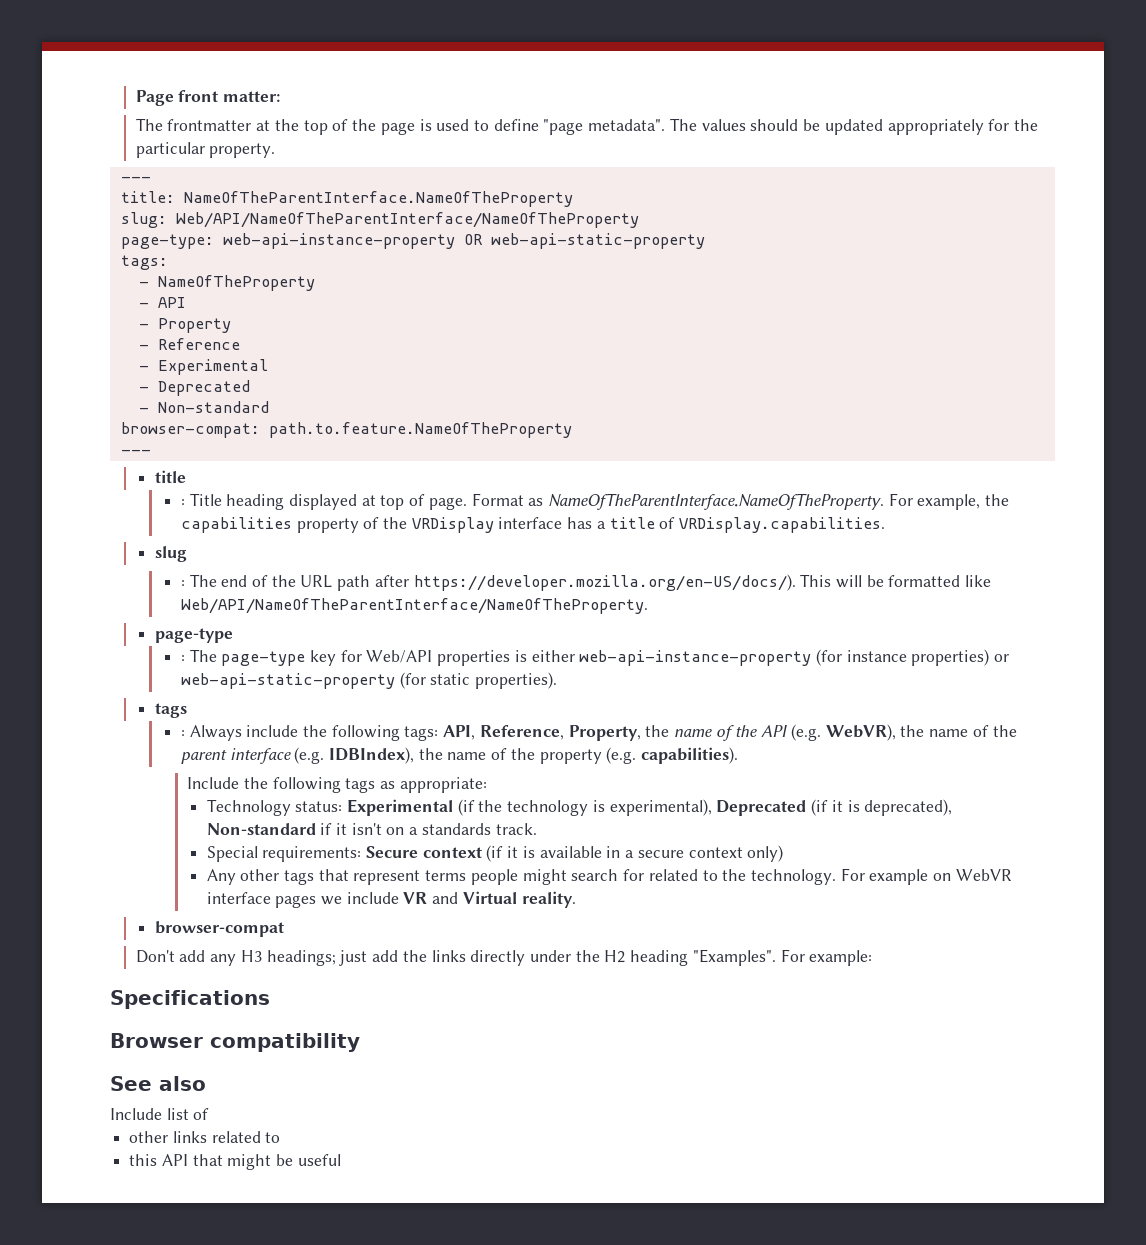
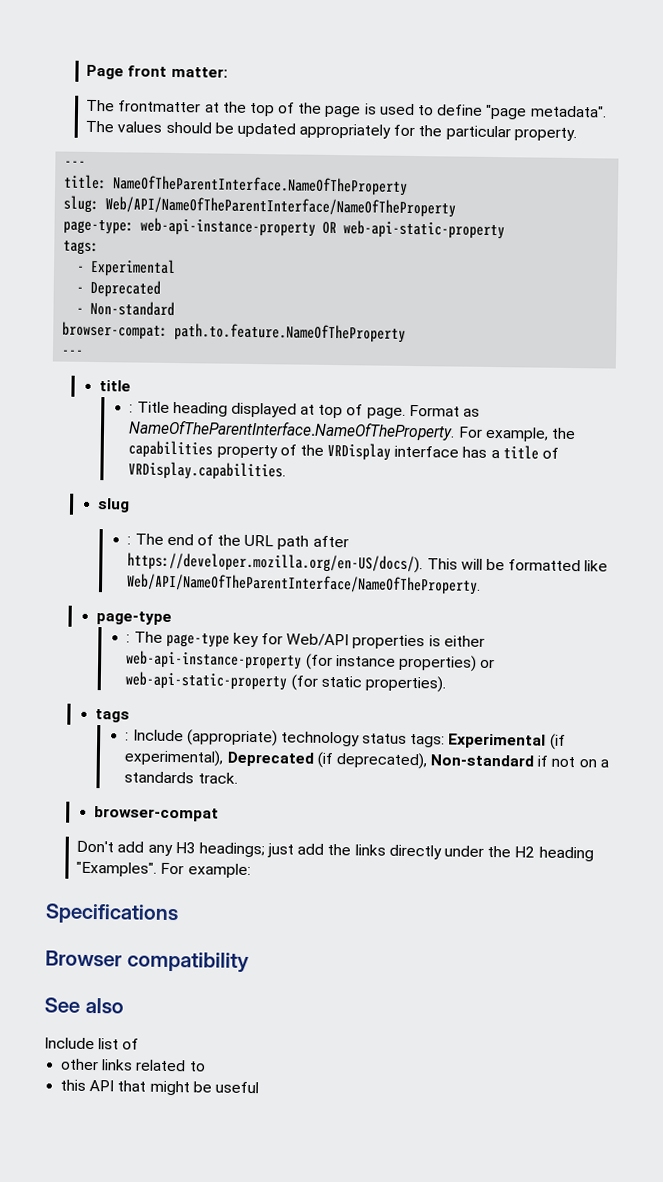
- - NameOfTheProperty
- - API
- - Property
- - Reference
- : Always include the following tags: API, Reference, Property, the name of the API (e.g. WebVR), the name of the parent interface (e.g. IDBIndex), the name of the property (e.g. capabilities).
- Include the following tags as appropriate:
- Technology status: Experimental (if the technology is experimental), Deprecated (if it is deprecated), Non-standard if it isn't on a standards track.
+ : Include (appropriate) technology status tags: Experimental (if experimental), Deprecated (if deprecated), Non-standard if not on a standards track.
- Special requirements: Secure context (if it is available in a secure context only)
- Any other tags that represent terms people might search for related to the technology. For example on WebVR interface pages we include VR and Virtual reality.

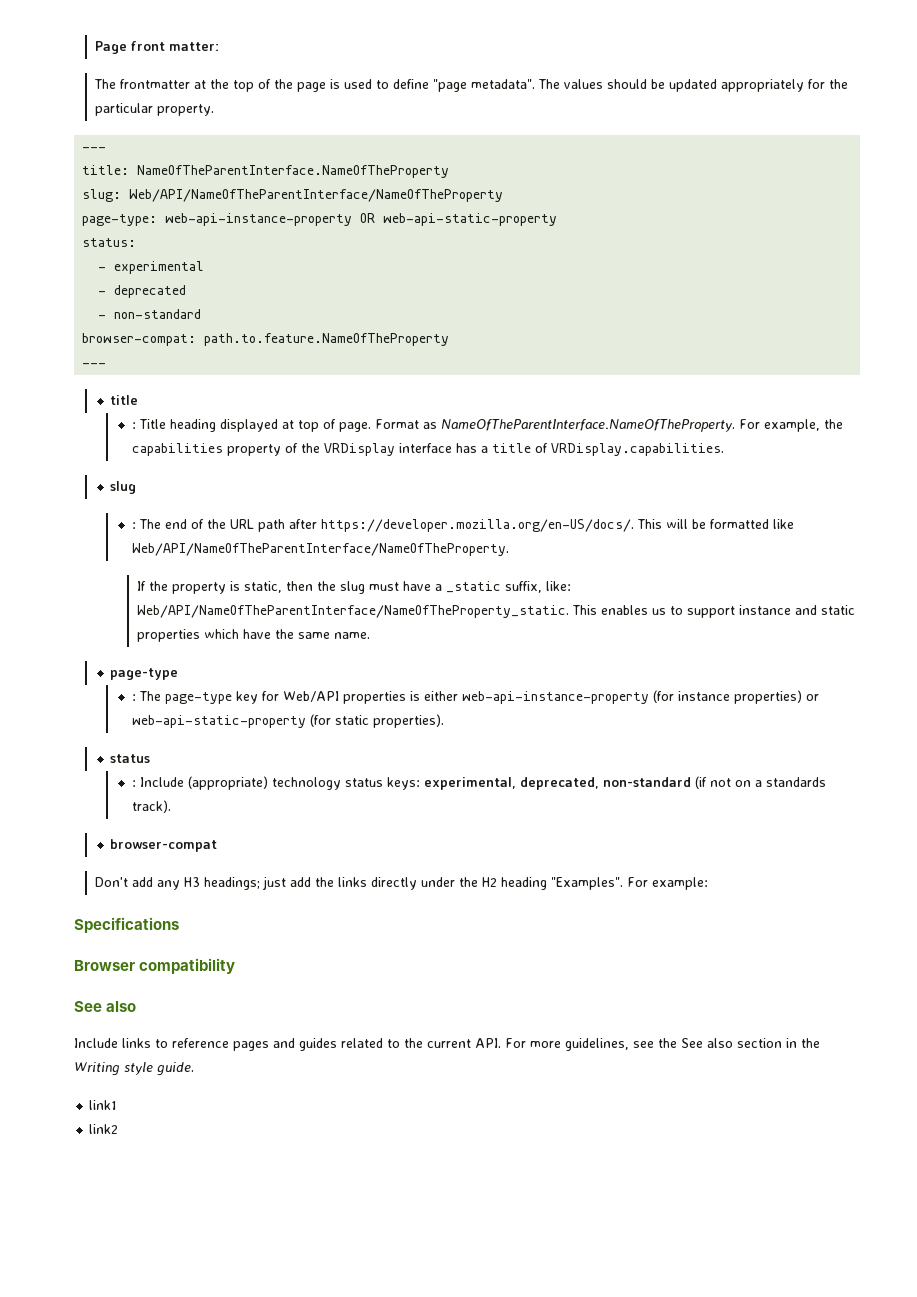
  page-type: web-api-instance-property OR web-api-static-property
- tags:
- - Experimental
- - Deprecated
- - Non-standard
+ status:
+ - experimental
+ - deprecated
+ - non-standard
- : The end of the URL path after https://developer.mozilla.org/en-US/docs/). This will be formatted like Web/API/NameOfTheParentInterface/NameOfTheProperty.
+ : The end of the URL path after https://developer.mozilla.org/en-US/docs/. This will be formatted like Web/API/NameOfTheParentInterface/NameOfTheProperty.
+ If the property is static, then the slug must have a _static suffix, like: Web/API/NameOfTheParentInterface/NameOfTheProperty_static. This enables us to support instance and static properties which have the same name.
  : The page-type key for Web/API properties is either web-api-instance-property (for instance properties) or web-api-static-property (for static properties).
- tags
+ status
- : Include (appropriate) technology status tags: Experimental (if experimental), Deprecated (if deprecated), Non-standard if not on a standards track.
+ : Include (appropriate) technology status keys: experimental, deprecated, non-standard (if not on a standards track).
- Include list of
- other links related to
- this API that might be useful
+ Include links to reference pages and guides related to the current API. For more guidelines, see the See also section in the Writing style guide.
+ link1
+ link2

